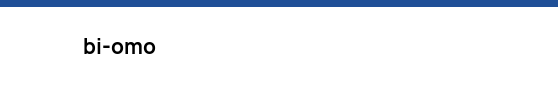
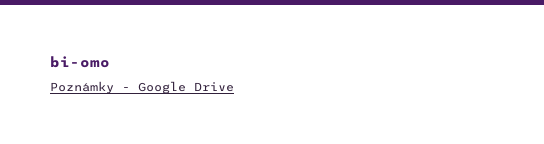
+ Poznámky - Google Drive

